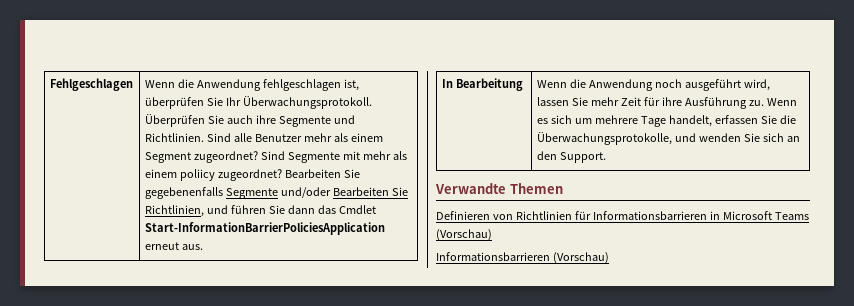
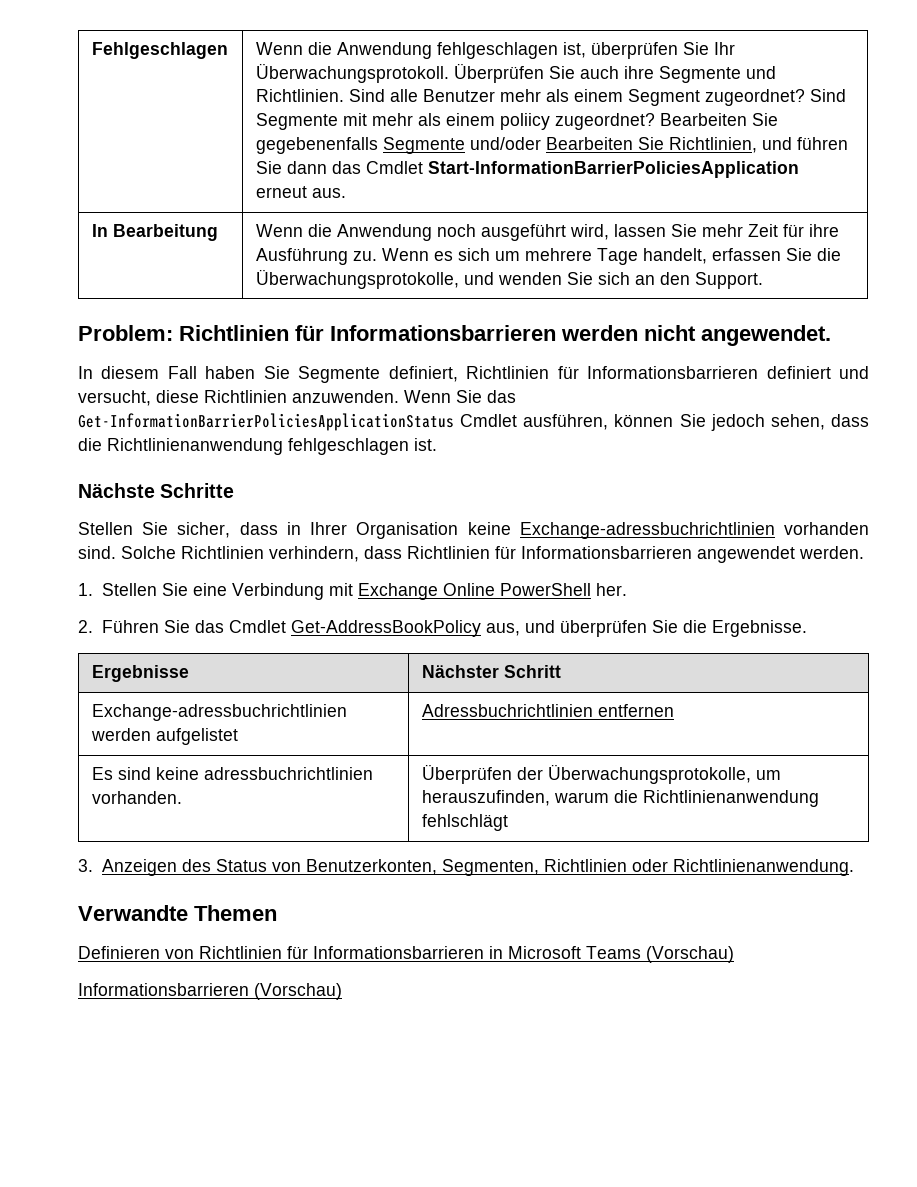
+ Problem: Richtlinien für Informationsbarrieren werden nicht angewendet.
+ In diesem Fall haben Sie Segmente definiert, Richtlinien für Informationsbarrieren definiert und versucht, diese Richtlinien anzuwenden. Wenn Sie das Get-InformationBarrierPoliciesApplicationStatus Cmdlet ausführen, können Sie jedoch sehen, dass die Richtlinienanwendung fehlgeschlagen ist.
+ Nächste Schritte
+ Stellen Sie sicher, dass in Ihrer Organisation keine Exchange-adressbuchrichtlinien vorhanden sind. Solche Richtlinien verhindern, dass Richtlinien für Informationsbarrieren angewendet werden.
+ 1. Stellen Sie eine Verbindung mit Exchange Online PowerShell her.
+ 2. Führen Sie das Cmdlet Get-AddressBookPolicy aus, und überprüfen Sie die Ergebnisse.
+ Ergebnisse | Nächster Schritt
+ Exchange-adressbuchrichtlinien werden aufgelistet | Adressbuchrichtlinien entfernen
+ Es sind keine adressbuchrichtlinien vorhanden. | Überprüfen der Überwachungsprotokolle, um herauszufinden, warum die Richtlinienanwendung fehlschlägt
+ 3. Anzeigen des Status von Benutzerkonten, Segmenten, Richtlinien oder Richtlinienanwendung.

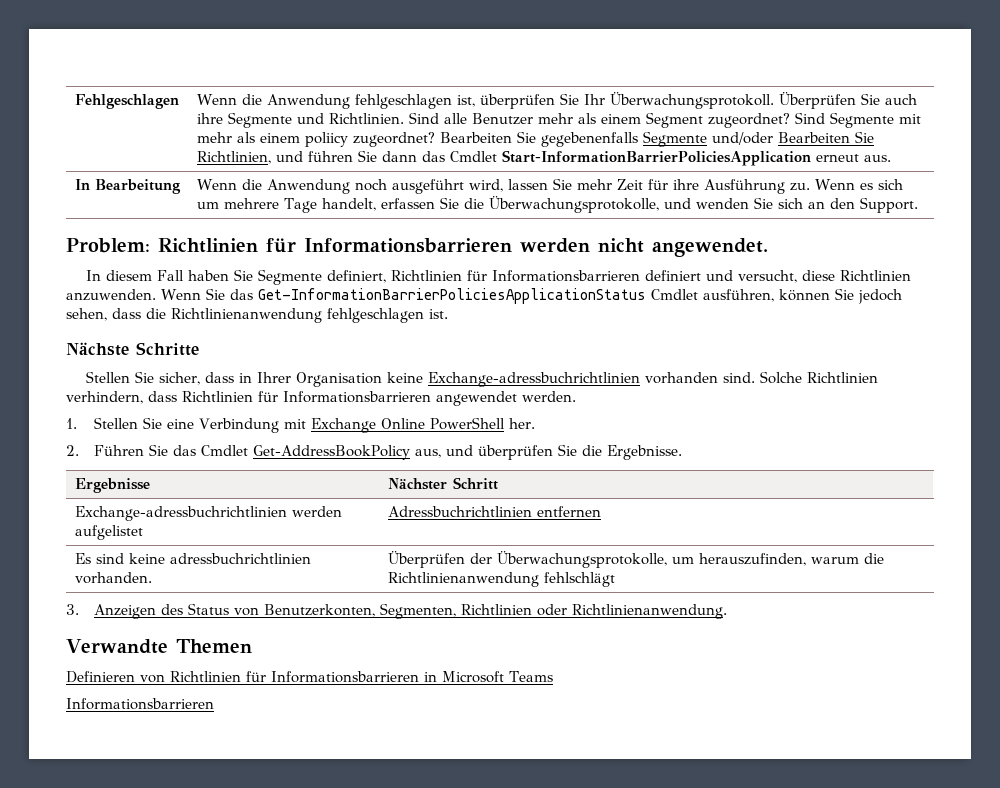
- Definieren von Richtlinien für Informationsbarrieren in Microsoft Teams (Vorschau)
- Informationsbarrieren (Vorschau)
+ Definieren von Richtlinien für Informationsbarrieren in Microsoft Teams
+ Informationsbarrieren

